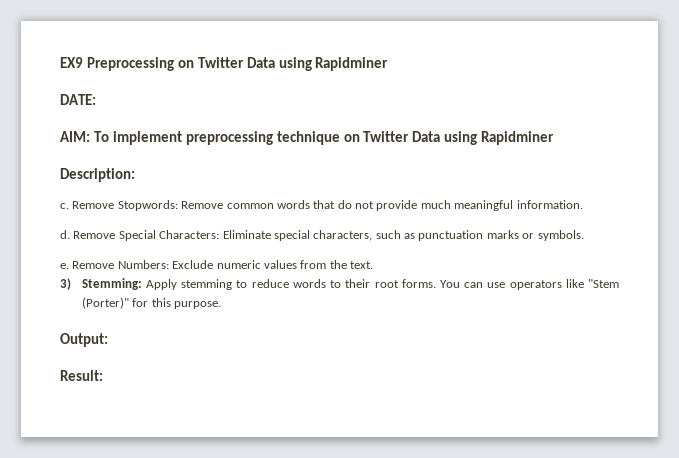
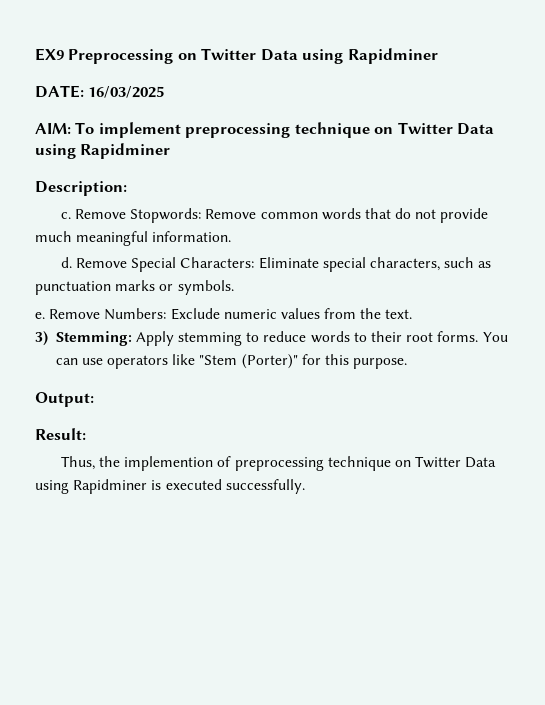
- DATE:
+ DATE: 16/03/2025
+ Thus, the implemention of preprocessing technique on Twitter Data using Rapidminer is executed successfully.

